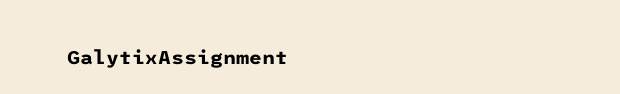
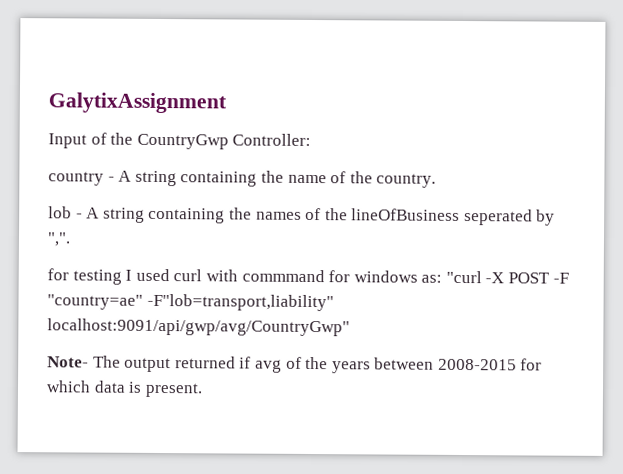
+ Input of the CountryGwp Controller:
+ country - A string containing the name of the country.
+ lob - A string containing the names of the lineOfBusiness seperated by ",".
+ for testing I used curl with commmand for windows as: "curl -X POST -F "country=ae" -F"lob=transport,liability" localhost:9091/api/gwp/avg/CountryGwp"
+ Note- The output returned if avg of the years between 2008-2015 for which data is present.

